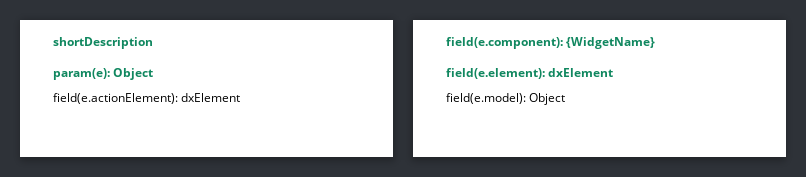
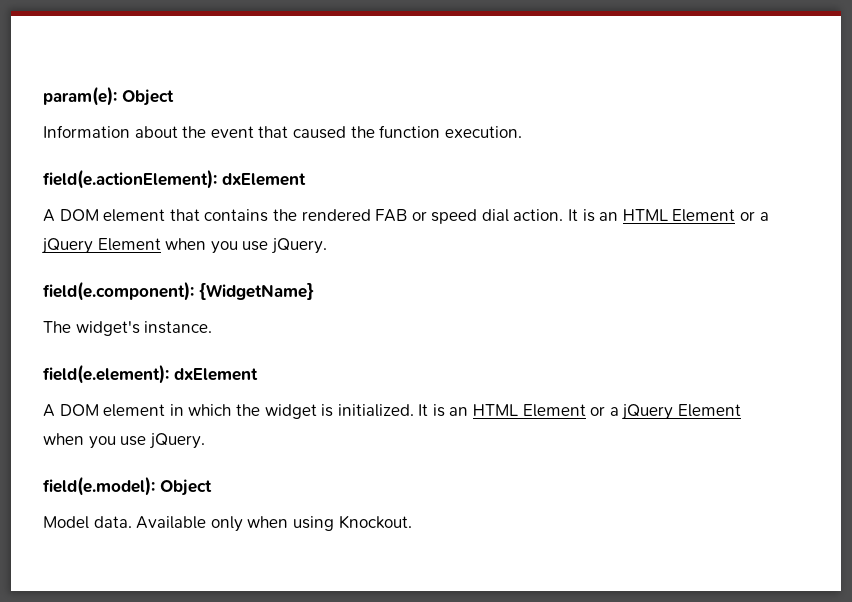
- shortDescription
+ Information about the event that caused the function execution.
  field(e.actionElement): dxElement
+ A DOM element that contains the rendered FAB or speed dial action. It is an HTML Element or a jQuery Element when you use jQuery.
+ The widget's instance.
+ A DOM element in which the widget is initialized. It is an HTML Element or a jQuery Element when you use jQuery.
  field(e.model): Object
+ Model data. Available only when using Knockout.

